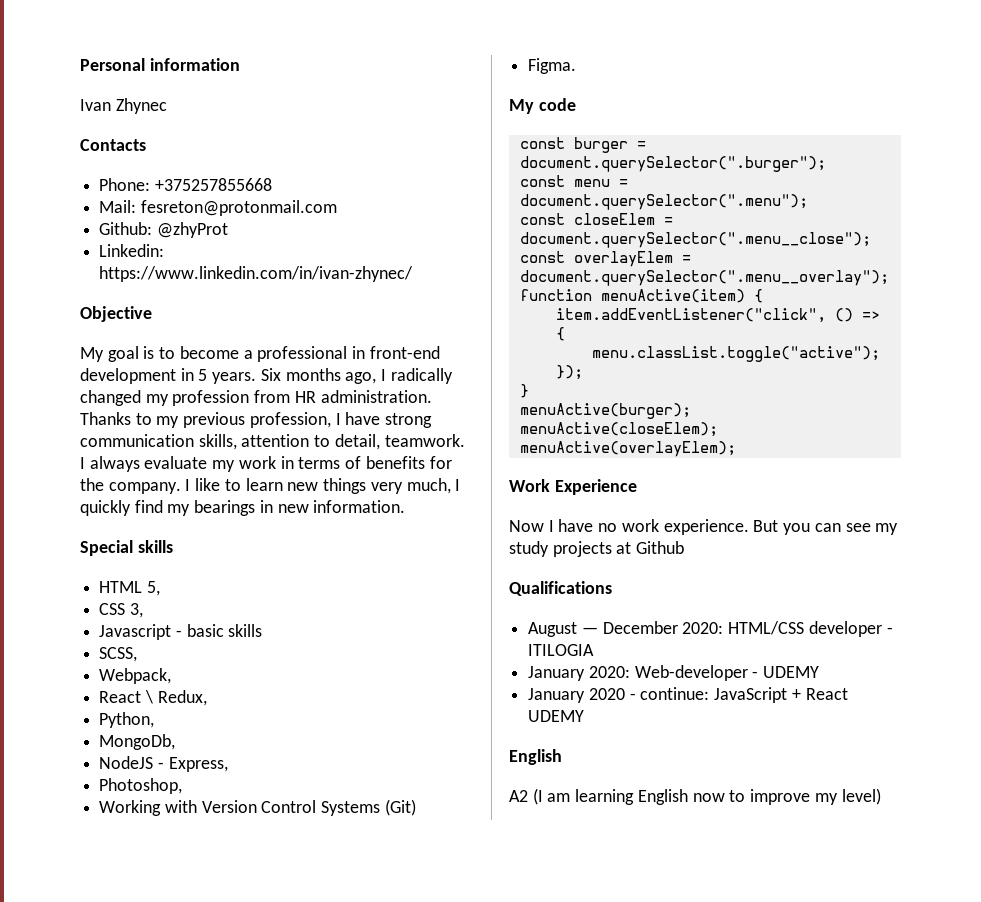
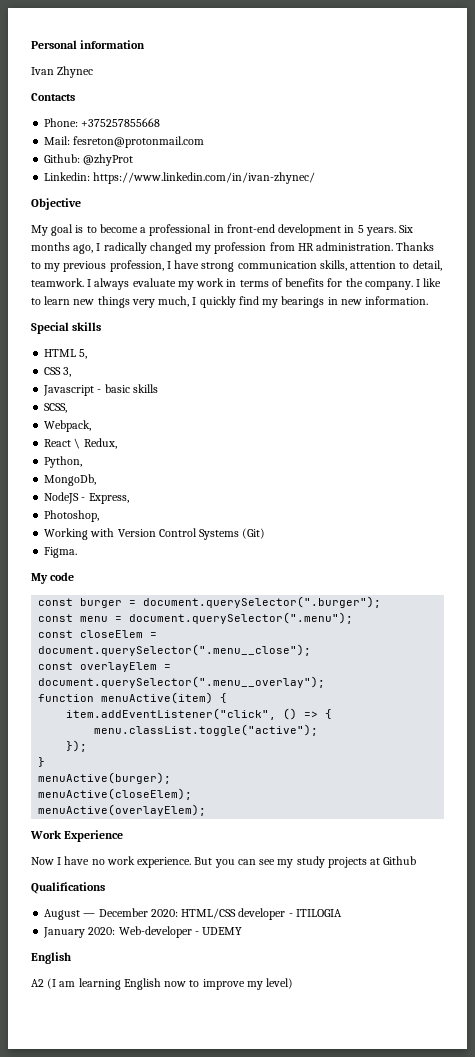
- January 2020 - continue: JavaScript + React UDEMY

